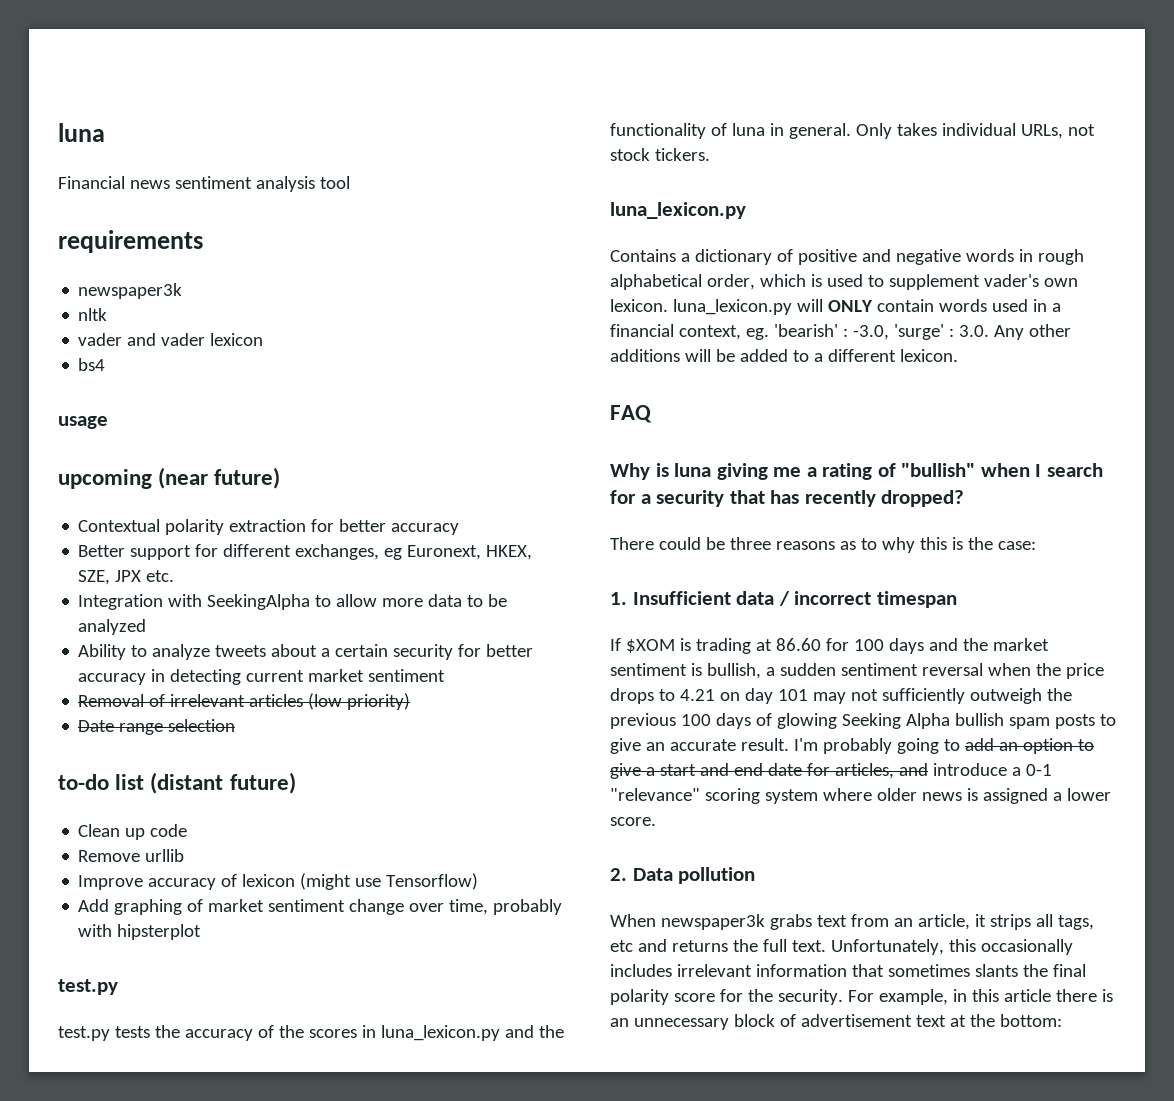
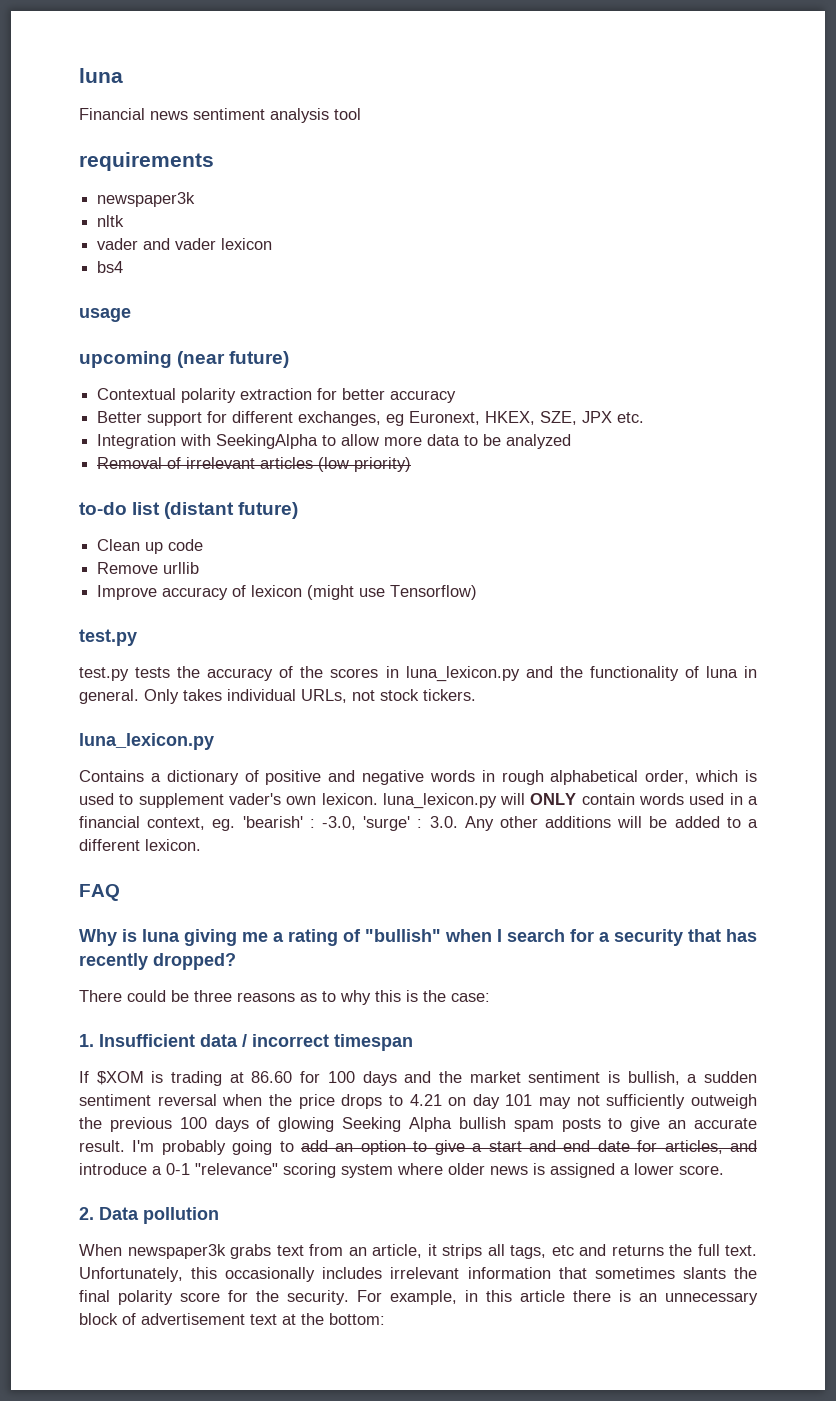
- Ability to analyze tweets about a certain security for better accuracy in detecting current market sentiment
- Date range selection
- Add graphing of market sentiment change over time, probably with hipsterplot

